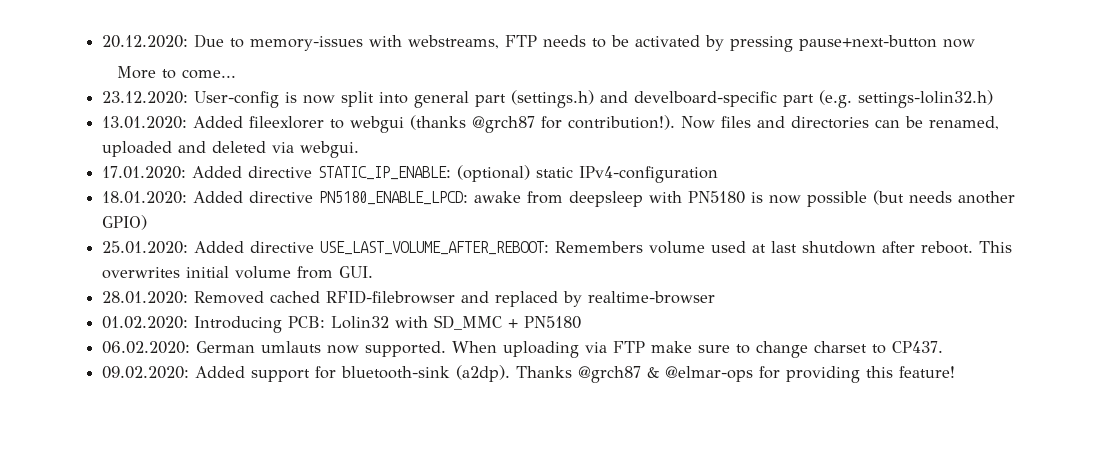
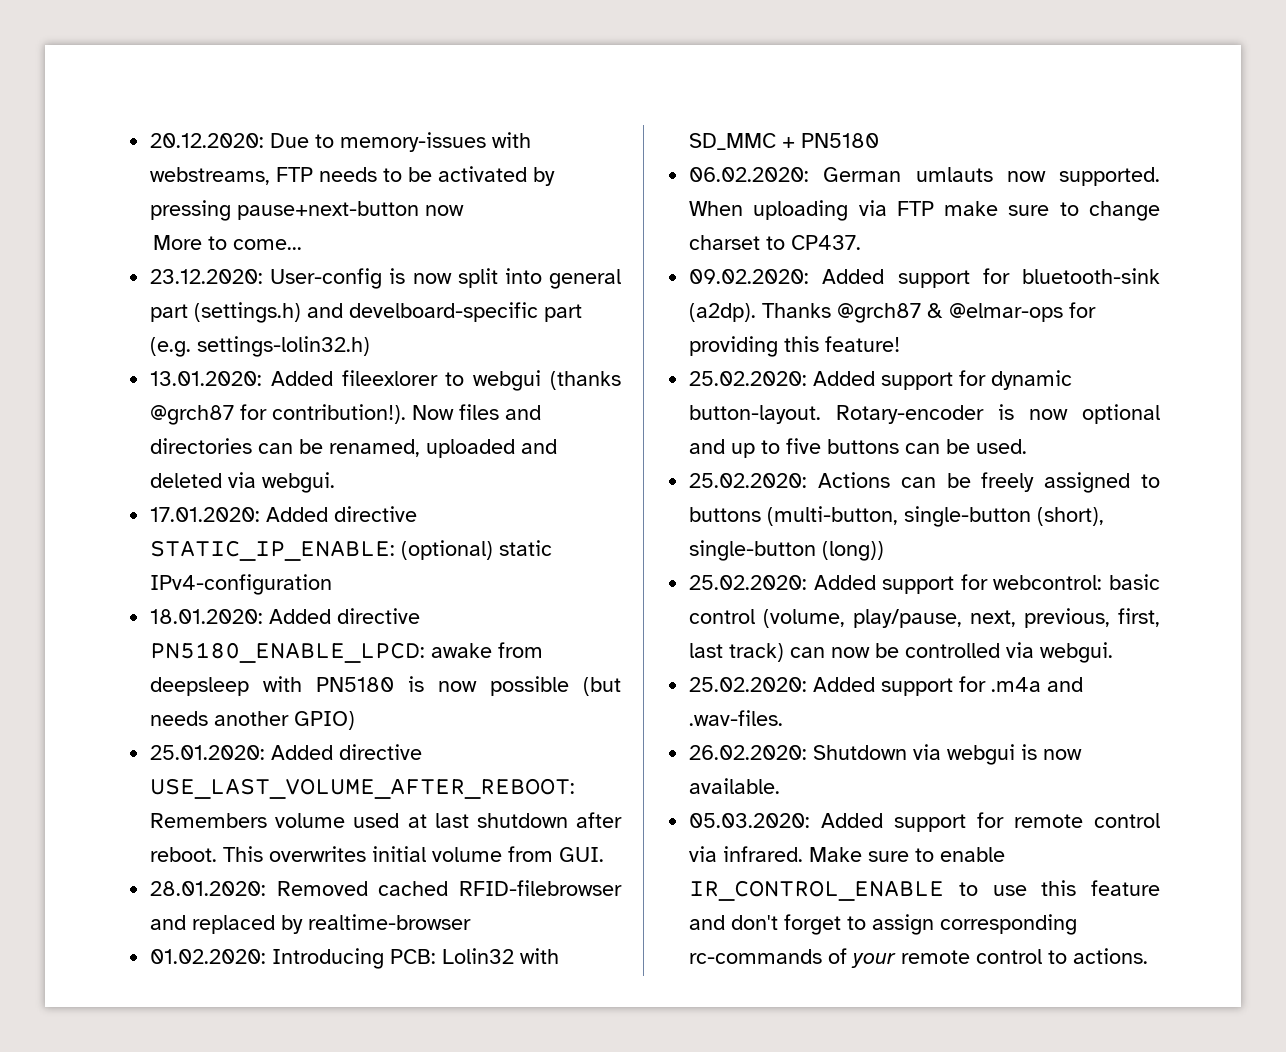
+ 25.02.2020: Added support for dynamic button-layout. Rotary-encoder is now optional and up to five buttons can be used.
+ 25.02.2020: Actions can be freely assigned to buttons (multi-button, single-button (short), single-button (long))
+ 25.02.2020: Added support for webcontrol: basic control (volume, play/pause, next, previous, first, last track) can now be controlled via webgui.
+ 25.02.2020: Added support for .m4a and .wav-files.
+ 26.02.2020: Shutdown via webgui is now available.
+ 05.03.2020: Added support for remote control via infrared. Make sure to enable IR_CONTROL_ENABLE to use this feature and don't forget to assign corresponding rc-commands of your remote control to actions.

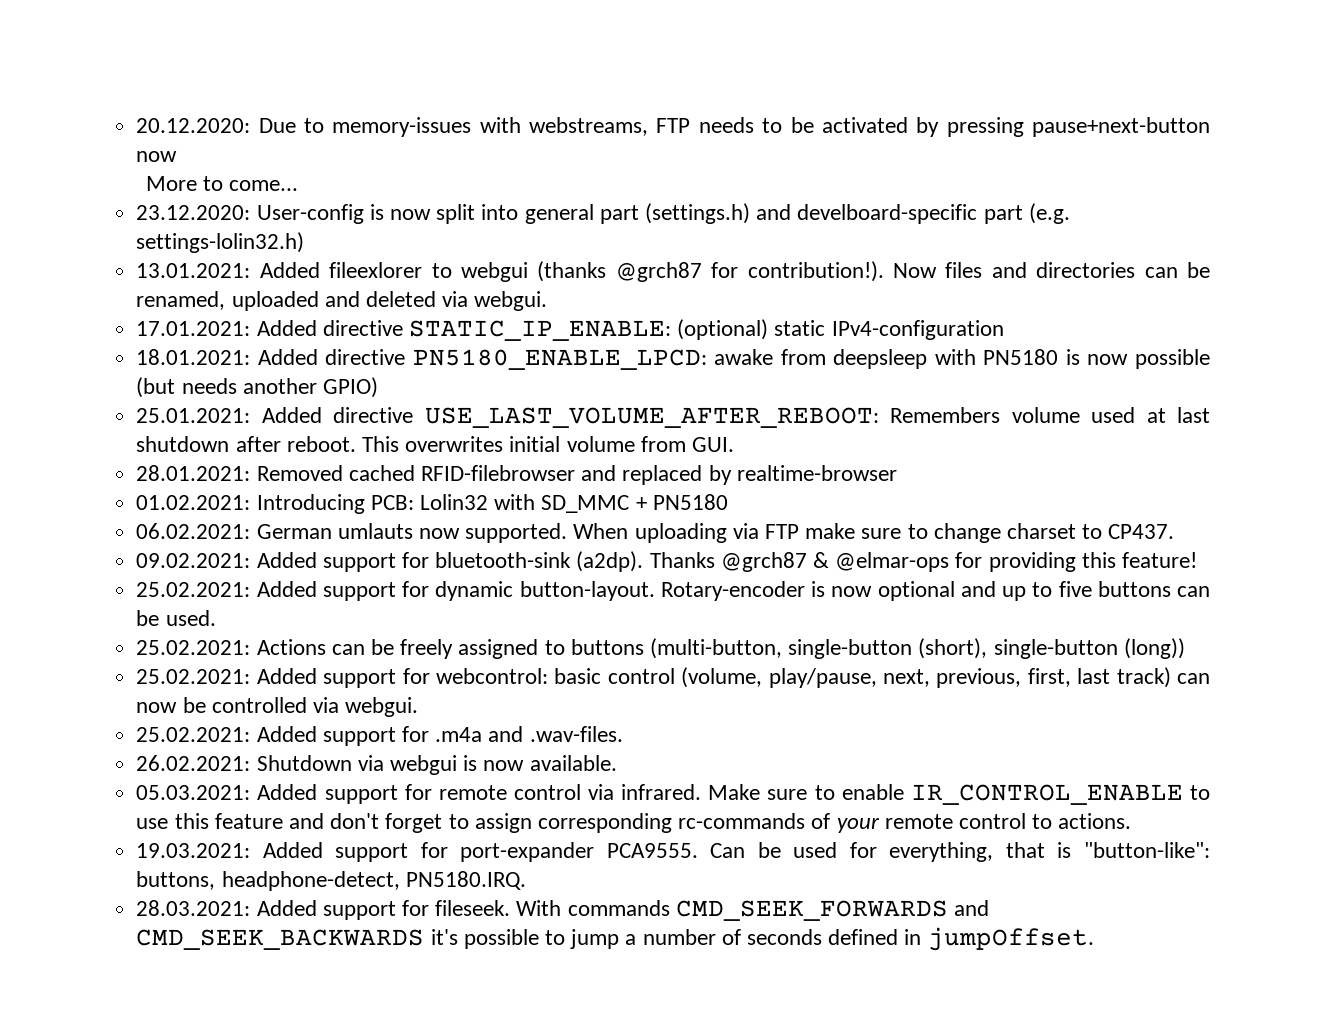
- 13.01.2020: Added fileexlorer to webgui (thanks @grch87 for contribution!).
+ 13.01.2021: Added fileexlorer to webgui (thanks @grch87 for contribution!).
- 17.01.2020: Added directive STATIC_IP_ENABLE: (optional) static IPv4-configuration
+ 17.01.2021: Added directive STATIC_IP_ENABLE: (optional) static IPv4-configuration
- 18.01.2020: Added directive PN5180_ENABLE_LPCD: awake from deepsleep with PN5180 is now possible (but needs another GPIO)
+ 18.01.2021: Added directive PN5180_ENABLE_LPCD: awake from deepsleep with PN5180 is now possible (but needs another GPIO)
- 25.01.2020: Added directive USE_LAST_VOLUME_AFTER_REBOOT: Remembers volume used at last shutdown after reboot.
+ 25.01.2021: Added directive USE_LAST_VOLUME_AFTER_REBOOT: Remembers volume used at last shutdown after reboot.
- 28.01.2020: Removed cached RFID-filebrowser and replaced by realtime-browser
+ 28.01.2021: Removed cached RFID-filebrowser and replaced by realtime-browser
- 01.02.2020: Introducing PCB: Lolin32 with SD_MMC + PN5180
+ 01.02.2021: Introducing PCB: Lolin32 with SD_MMC + PN5180
- 06.02.2020: German umlauts now supported.
+ 06.02.2021: German umlauts now supported.
- 09.02.2020: Added support for bluetooth-sink (a2dp).
+ 09.02.2021: Added support for bluetooth-sink (a2dp).
- 25.02.2020: Added support for dynamic button-layout.
+ 25.02.2021: Added support for dynamic button-layout.
- 25.02.2020: Actions can be freely assigned to buttons (multi-button, single-button (short), single-button (long))
+ 25.02.2021: Actions can be freely assigned to buttons (multi-button, single-button (short), single-button (long))
- 25.02.2020: Added support for webcontrol: basic control (volume, play/pause, next, previous, first, last track) can now be controlled via webgui.
+ 25.02.2021: Added support for webcontrol: basic control (volume, play/pause, next, previous, first, last track) can now be controlled via webgui.
- 25.02.2020: Added support for .m4a and .wav-files.
+ 25.02.2021: Added support for .m4a and .wav-files.
- 26.02.2020: Shutdown via webgui is now available.
+ 26.02.2021: Shutdown via webgui is now available.
- 05.03.2020: Added support for remote control via infrared.
+ 05.03.2021: Added support for remote control via infrared.
+ 19.03.2021: Added support for port-expander PCA9555. Can be used for everything, that is "button-like": buttons, headphone-detect, PN5180.IRQ.
+ 28.03.2021: Added support for fileseek. With commands CMD_SEEK_FORWARDS and CMD_SEEK_BACKWARDS it's possible to jump a number of seconds defined in jumpOffset.

